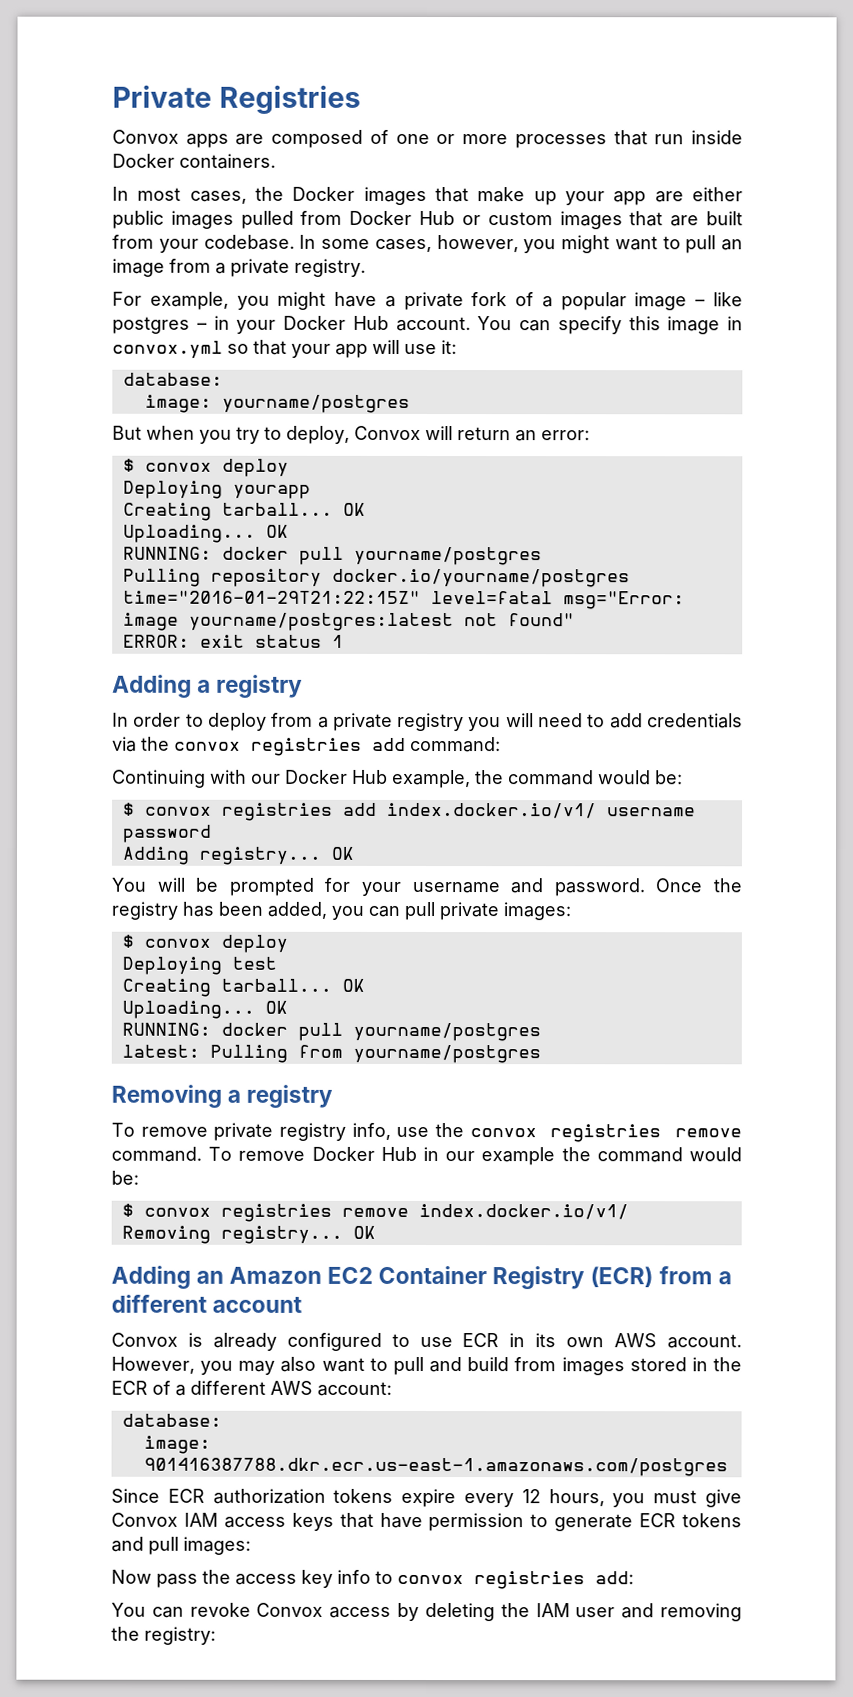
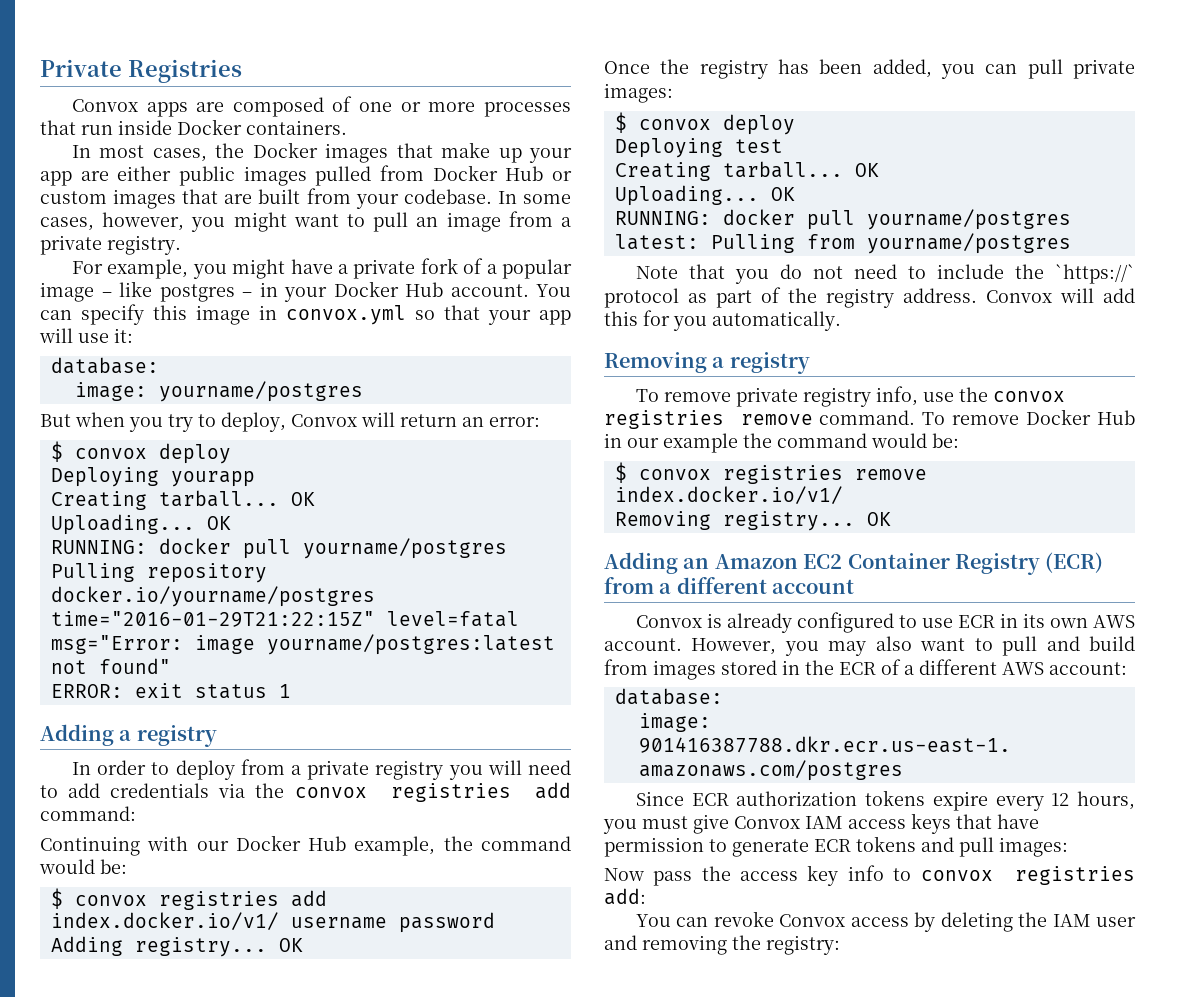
- You will be prompted for your username and password.
+ Note that you do not need to include the `https://` protocol as part of the registry address. Convox will add this for you automatically.

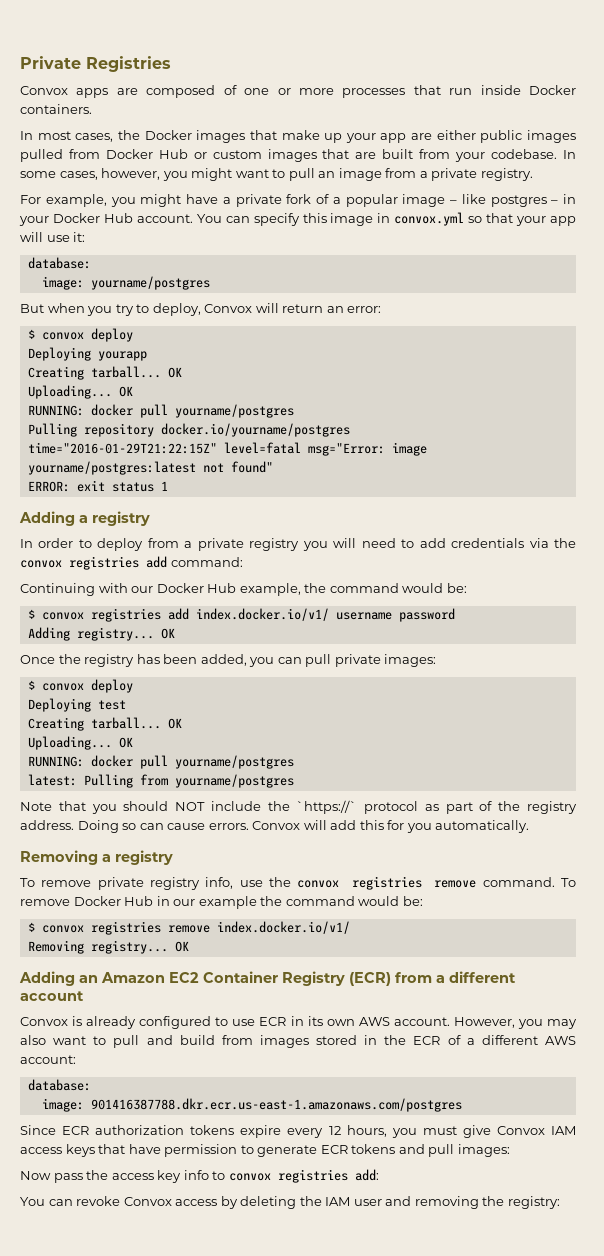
- Note that you do not need to include the `https://` protocol as part of the registry address.
+ Note that you should NOT include the `https://` protocol as part of the registry address.
+ Doing so can cause errors.

